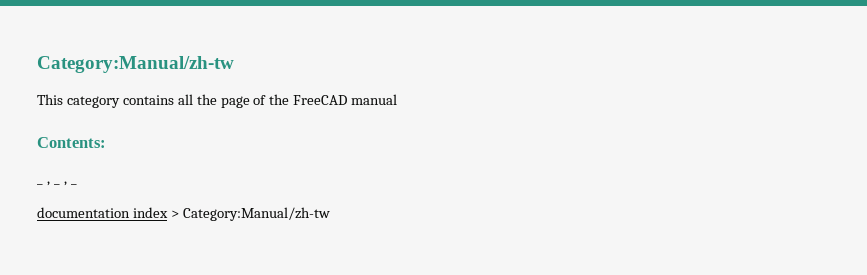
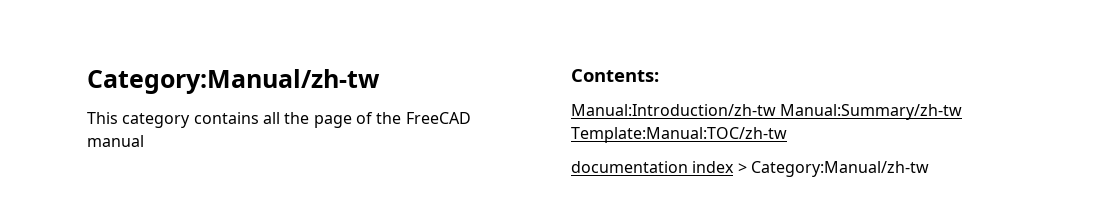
- _ , _ , _
+ Manual:Introduction/zh-tw Manual:Summary/zh-tw Template:Manual:TOC/zh-tw

